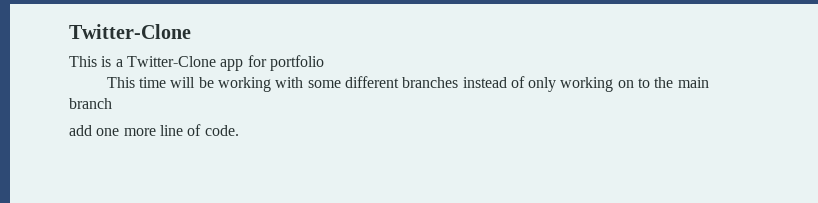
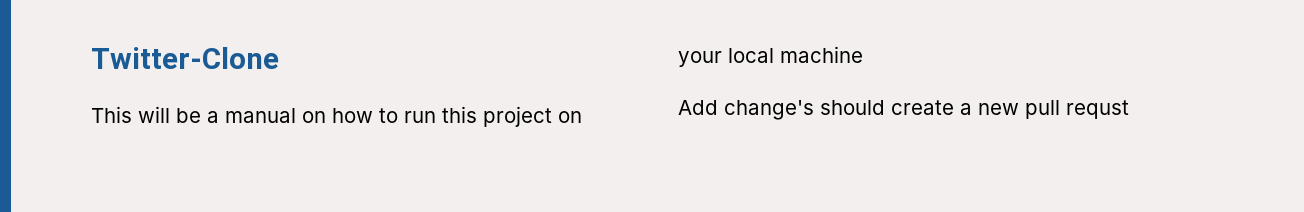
- This is a Twitter-Clone app for portfolio
- This time will be working with some different branches instead of only working on to the main branch
- add one more line of code.
+ This will be a manual on how to run this project on your local machine
+ Add change's should create a new pull requst

